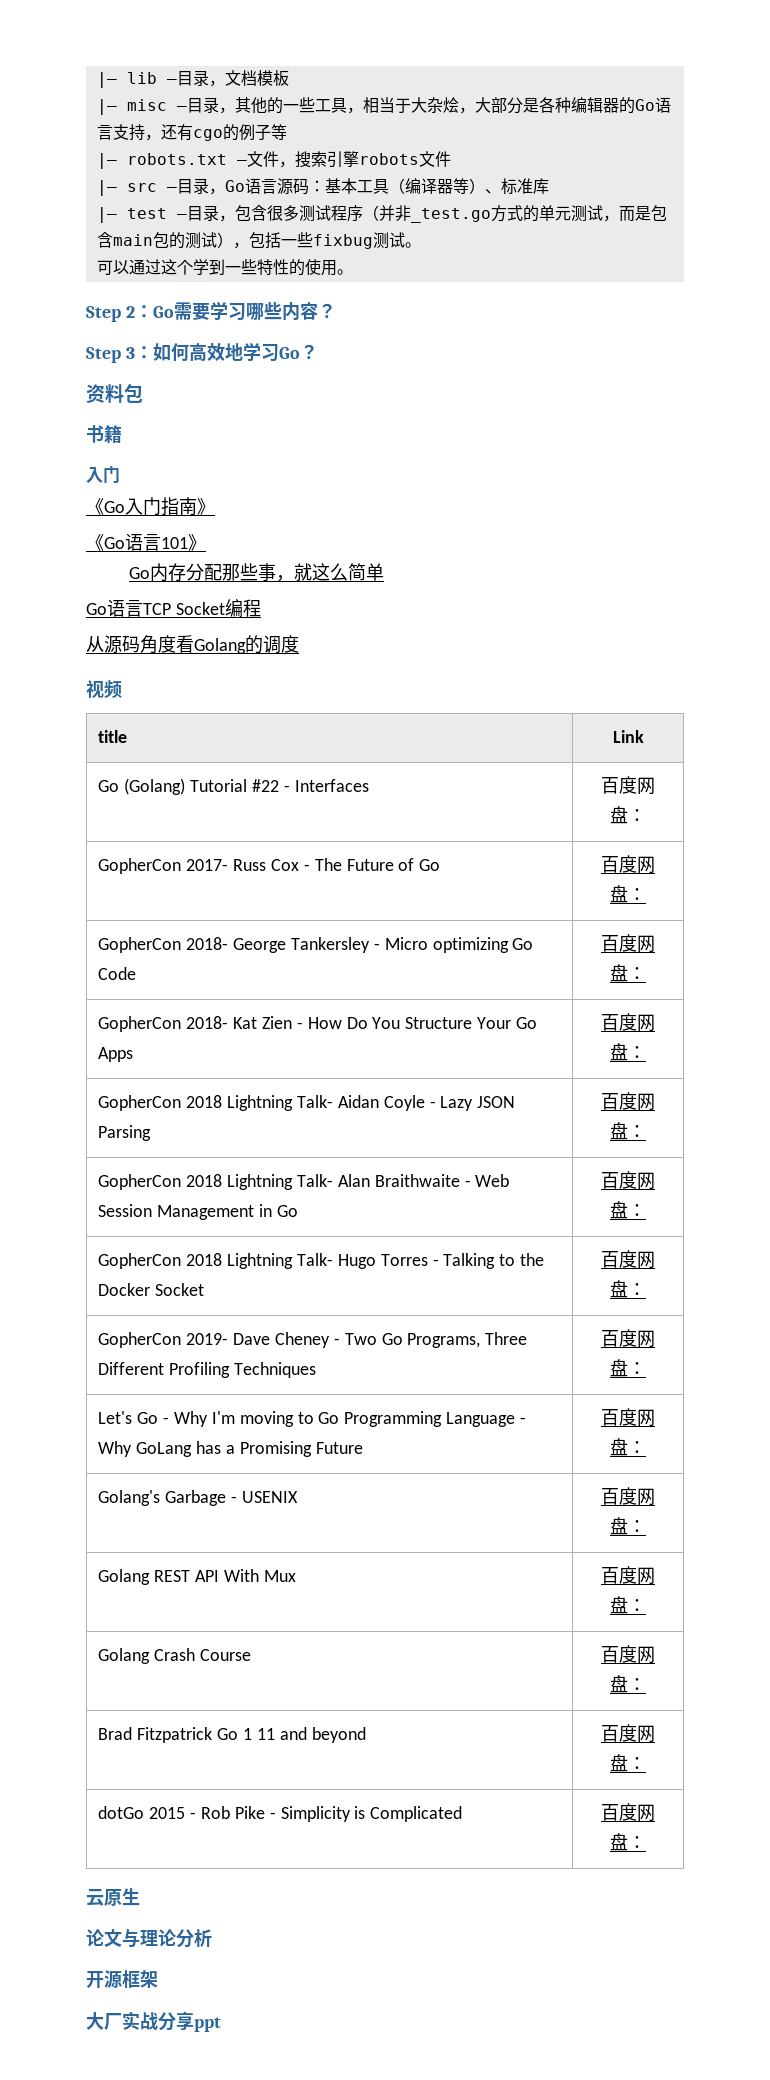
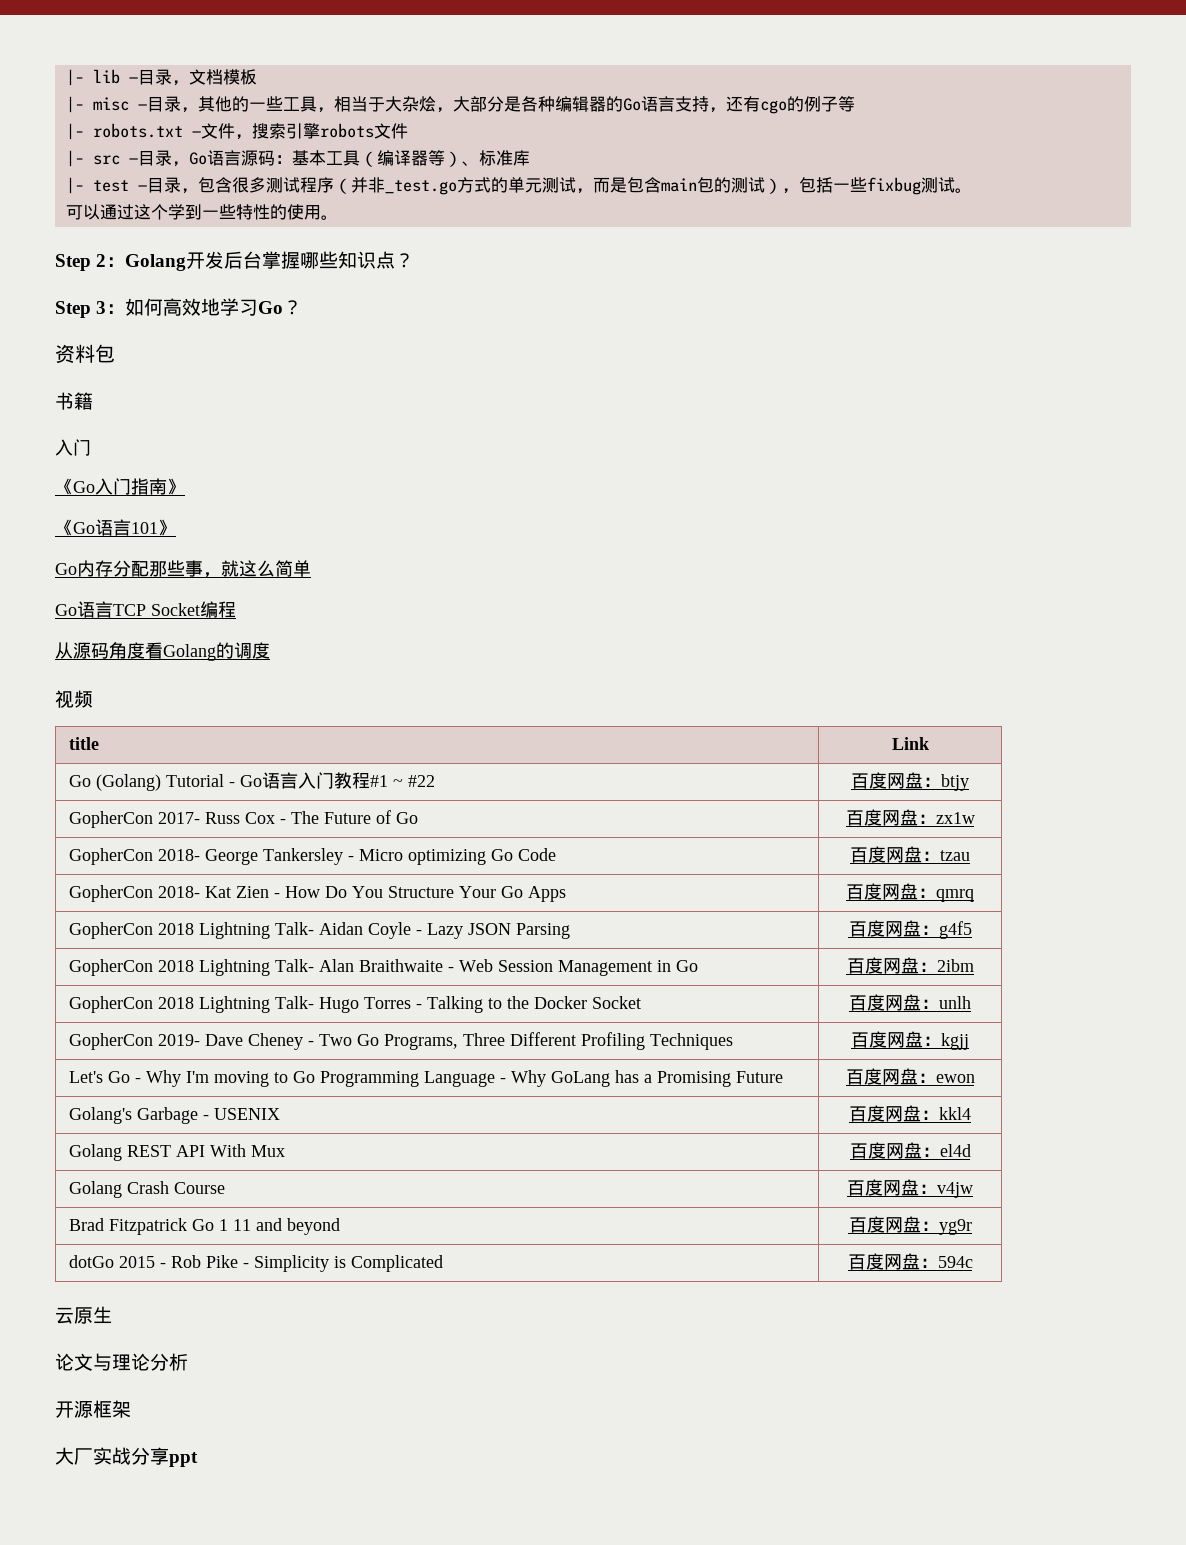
- Step 2：Go需要学习哪些内容？
+ Step 2：Golang开发后台掌握哪些知识点？
- Go (Golang) Tutorial #22 - Interfaces | 百度网盘：
+ Go (Golang) Tutorial - Go语言入门教程#1 ~ #22 | 百度网盘：btjy
- GopherCon 2017- Russ Cox - The Future of Go | 百度网盘：
+ GopherCon 2017- Russ Cox - The Future of Go | 百度网盘：zx1w
- GopherCon 2018- George Tankersley - Micro optimizing Go Code | 百度网盘：
+ GopherCon 2018- George Tankersley - Micro optimizing Go Code | 百度网盘：tzau
- GopherCon 2018- Kat Zien - How Do You Structure Your Go Apps | 百度网盘：
+ GopherCon 2018- Kat Zien - How Do You Structure Your Go Apps | 百度网盘：qmrq
- GopherCon 2018 Lightning Talk- Aidan Coyle - Lazy JSON Parsing | 百度网盘：
+ GopherCon 2018 Lightning Talk- Aidan Coyle - Lazy JSON Parsing | 百度网盘：g4f5
- GopherCon 2018 Lightning Talk- Alan Braithwaite - Web Session Management in Go | 百度网盘：
+ GopherCon 2018 Lightning Talk- Alan Braithwaite - Web Session Management in Go | 百度网盘：2ibm
- GopherCon 2018 Lightning Talk- Hugo Torres - Talking to the Docker Socket | 百度网盘：
+ GopherCon 2018 Lightning Talk- Hugo Torres - Talking to the Docker Socket | 百度网盘：unlh
- GopherCon 2019- Dave Cheney - Two Go Programs, Three Different Profiling Techniques | 百度网盘：
+ GopherCon 2019- Dave Cheney - Two Go Programs, Three Different Profiling Techniques | 百度网盘：kgjj
- Let's Go - Why I'm moving to Go Programming Language - Why GoLang has a Promising Future | 百度网盘：
+ Let's Go - Why I'm moving to Go Programming Language - Why GoLang has a Promising Future | 百度网盘：ewon
- Golang's Garbage - USENIX | 百度网盘：
+ Golang's Garbage - USENIX | 百度网盘：kkl4
- Golang REST API With Mux | 百度网盘：
+ Golang REST API With Mux | 百度网盘：el4d
- Golang Crash Course | 百度网盘：
+ Golang Crash Course | 百度网盘：v4jw
- Brad Fitzpatrick Go 1 11 and beyond | 百度网盘：
+ Brad Fitzpatrick Go 1 11 and beyond | 百度网盘：yg9r
- dotGo 2015 - Rob Pike - Simplicity is Complicated | 百度网盘：
+ dotGo 2015 - Rob Pike - Simplicity is Complicated | 百度网盘：594c

